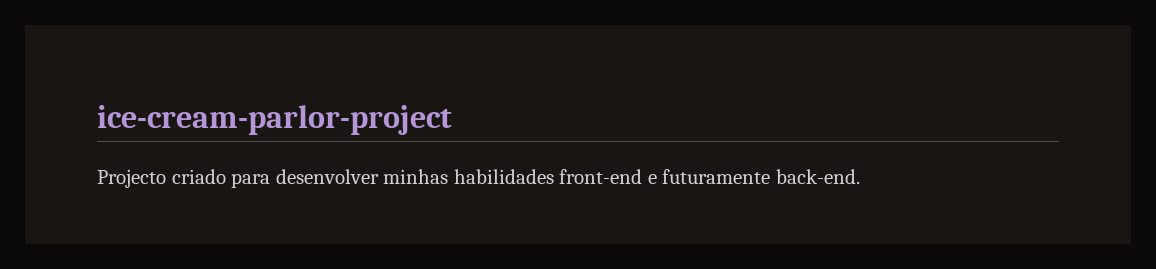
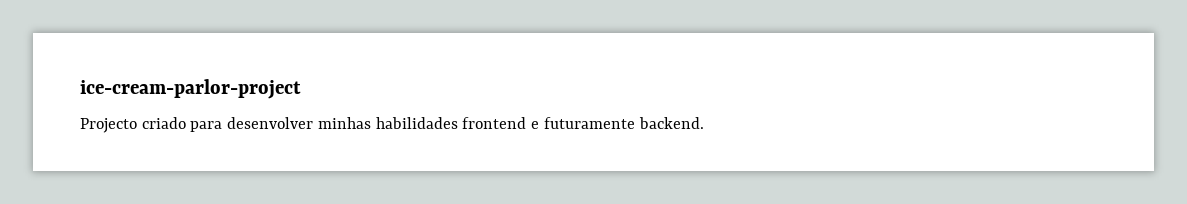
- Projecto criado para desenvolver minhas habilidades front-end e futuramente back-end.
+ Projecto criado para desenvolver minhas habilidades frontend e futuramente backend.

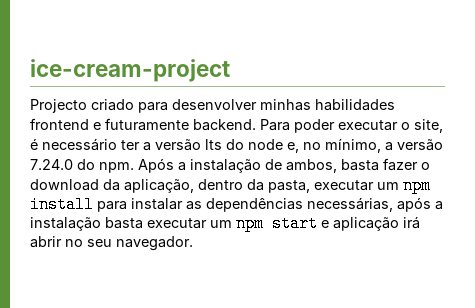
- ice-cream-parlor-project
+ ice-cream-project
+ Para poder executar o site, é necessário ter a versão lts do node e, no mínimo, a versão 7.24.0 do npm. Após a instalação de ambos, basta fazer o download da aplicação, dentro da pasta, executar um npm install para instalar as dependências necessárias, após a instalação basta executar um npm start e aplicação irá abrir no seu navegador.

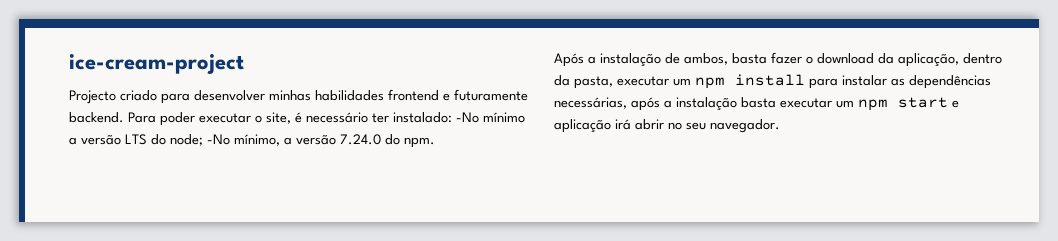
- Para poder executar o site, é necessário ter a versão lts do node e, no mínimo, a versão 7.24.0 do npm. Após a instalação de ambos, basta fazer o download da aplicação, dentro da pasta, executar um npm install para instalar as dependências necessárias, após a instalação basta executar um npm start e aplicação irá abrir no seu navegador.
+ Para poder executar o site, é necessário ter instalado: -No mínimo a versão LTS do node; -No mínimo, a versão 7.24.0 do npm.
+ Após a instalação de ambos, basta fazer o download da aplicação, dentro da pasta, executar um npm install para instalar as dependências necessárias, após a instalação basta executar um npm start e aplicação irá abrir no seu navegador.

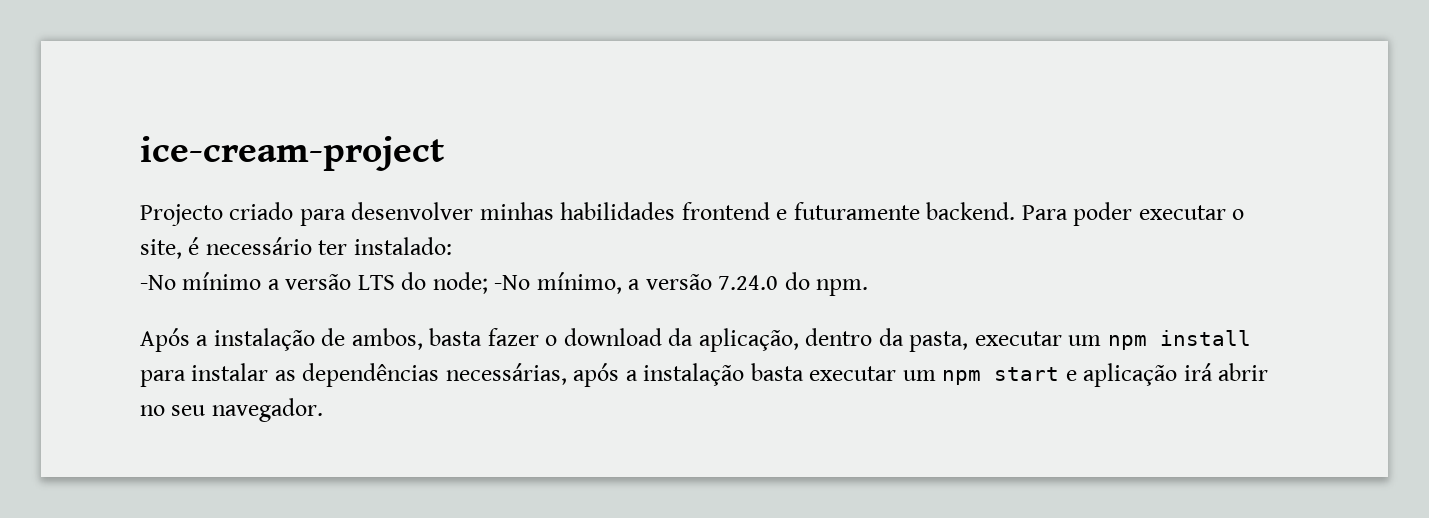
- Para poder executar o site, é necessário ter instalado: -No mínimo a versão LTS do node; -No mínimo, a versão 7.24.0 do npm.
+ Para poder executar o site, é necessário ter instalado:
+ -No mínimo a versão LTS do node; -No mínimo, a versão 7.24.0 do npm.

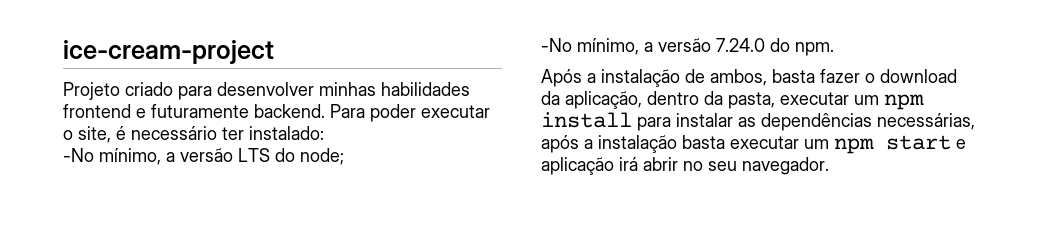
- Projecto criado para desenvolver minhas habilidades frontend e futuramente backend.
+ Projeto criado para desenvolver minhas habilidades frontend e futuramente backend.
- -No mínimo a versão LTS do node; -No mínimo, a versão 7.24.0 do npm.
+ -No mínimo, a versão LTS do node;
+ -No mínimo, a versão 7.24.0 do npm.

